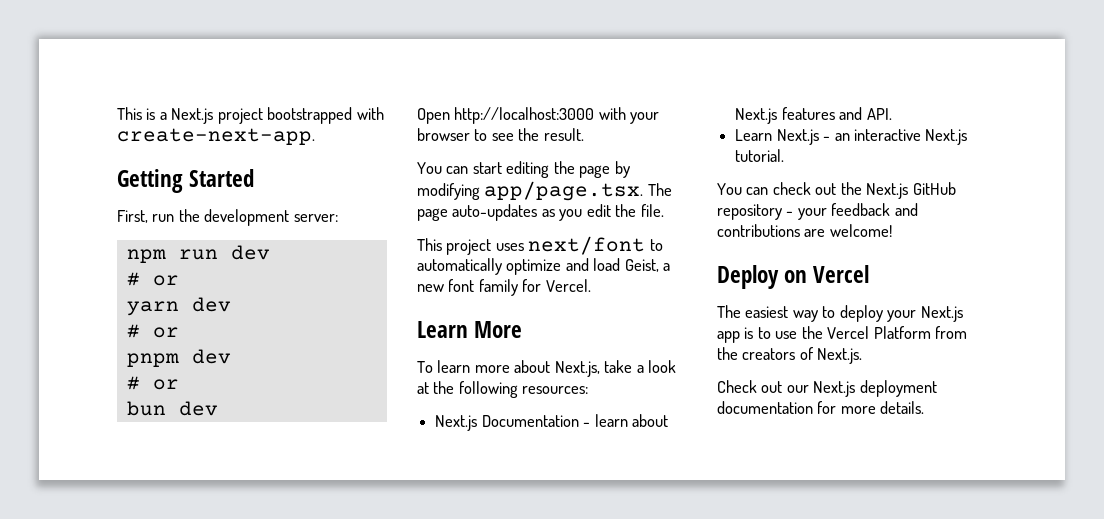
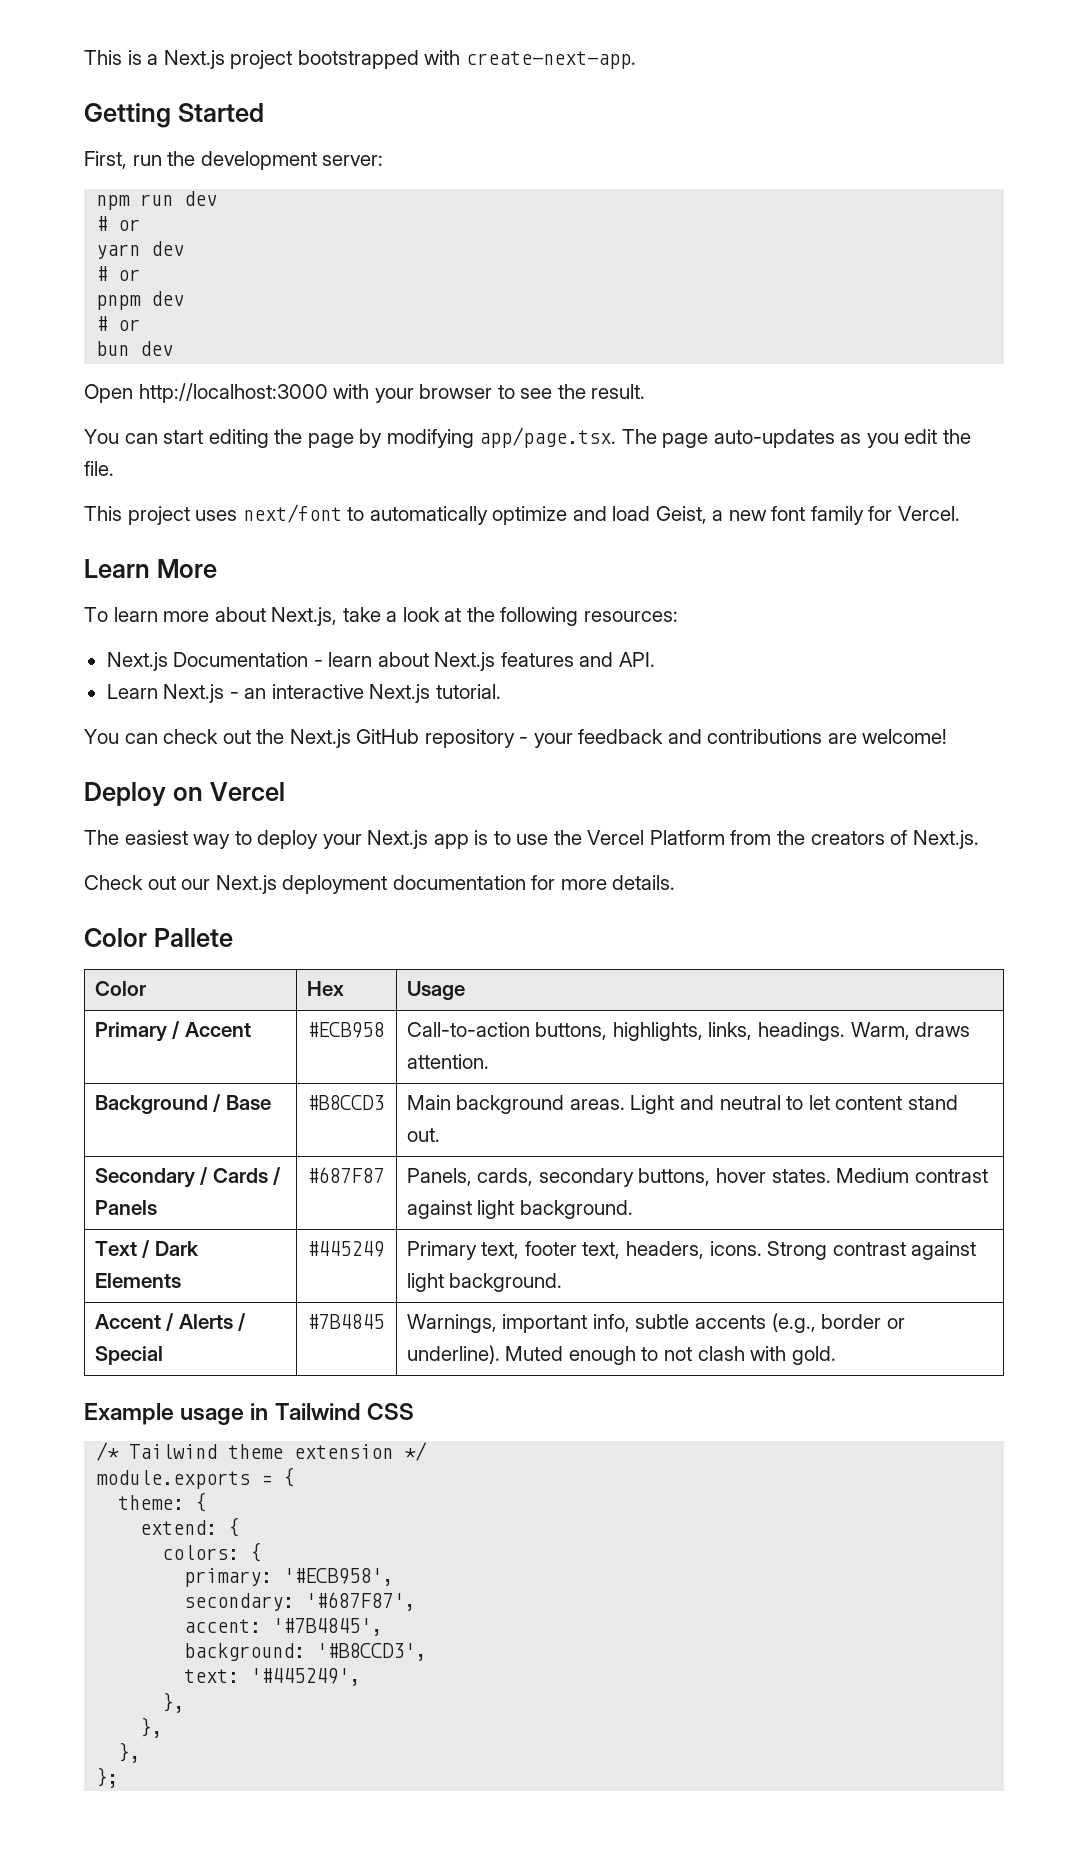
+ Color Pallete
+ Color | Hex | Usage
+ Primary / Accent | #ECB958 | Call-to-action buttons, highlights, links, headings. Warm, draws attention.
+ Background / Base | #B8CCD3 | Main background areas. Light and neutral to let content stand out.
+ Secondary / Cards / Panels | #687F87 | Panels, cards, secondary buttons, hover states. Medium contrast against light background.
+ Text / Dark Elements | #445249 | Primary text, footer text, headers, icons. Strong contrast against light background.
+ Accent / Alerts / Special | #7B4845 | Warnings, important info, subtle accents (e.g., border or underline). Muted enough to not clash with gold.
+ Example usage in Tailwind CSS
+ /* Tailwind theme extension */
+ module.exports = {
+ theme: {
+ extend: {
+ colors: {
+ primary: '#ECB958',
+ secondary: '#687F87',
+ accent: '#7B4845',
+ background: '#B8CCD3',
+ text: '#445249',
+ },
+ },
+ },
+ };

